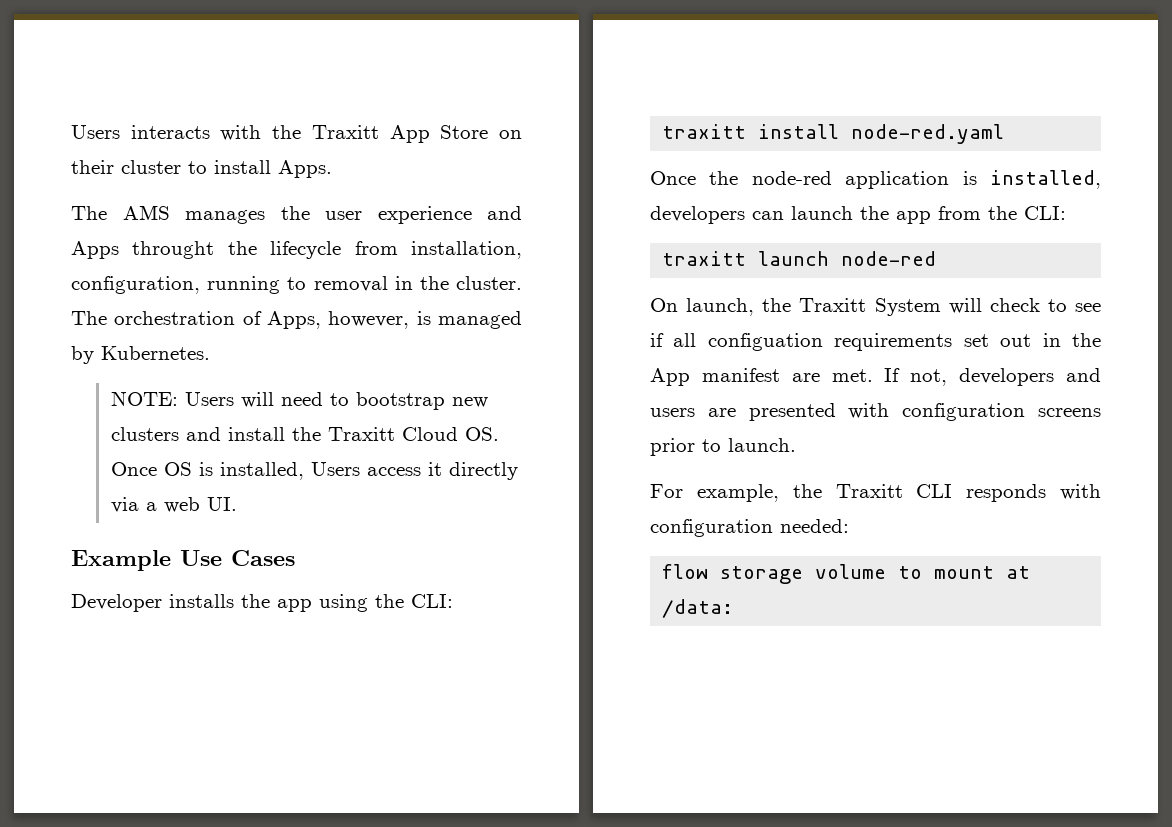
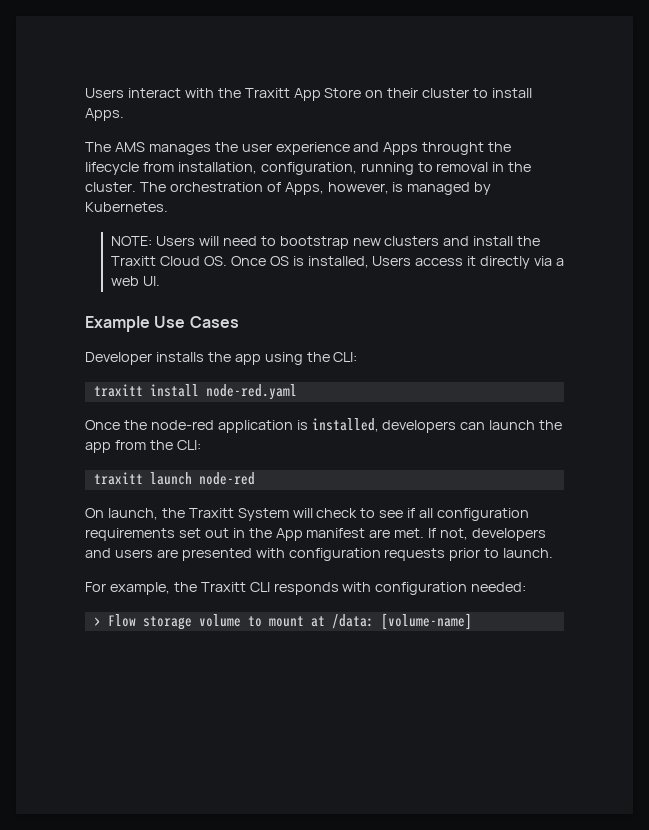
- Users interacts with the Traxitt App Store on their cluster to install Apps.
+ Users interact with the Traxitt App Store on their cluster to install Apps.
- On launch, the Traxitt System will check to see if all configuation requirements set out in the App manifest are met.
+ On launch, the Traxitt System will check to see if all configuration requirements set out in the App manifest are met.
- If not, developers and users are presented with configuration screens prior to launch.
+ If not, developers and users are presented with configuration requests prior to launch.
- flow storage volume to mount at /data:
+ > Flow storage volume to mount at /data: [volume-name]

